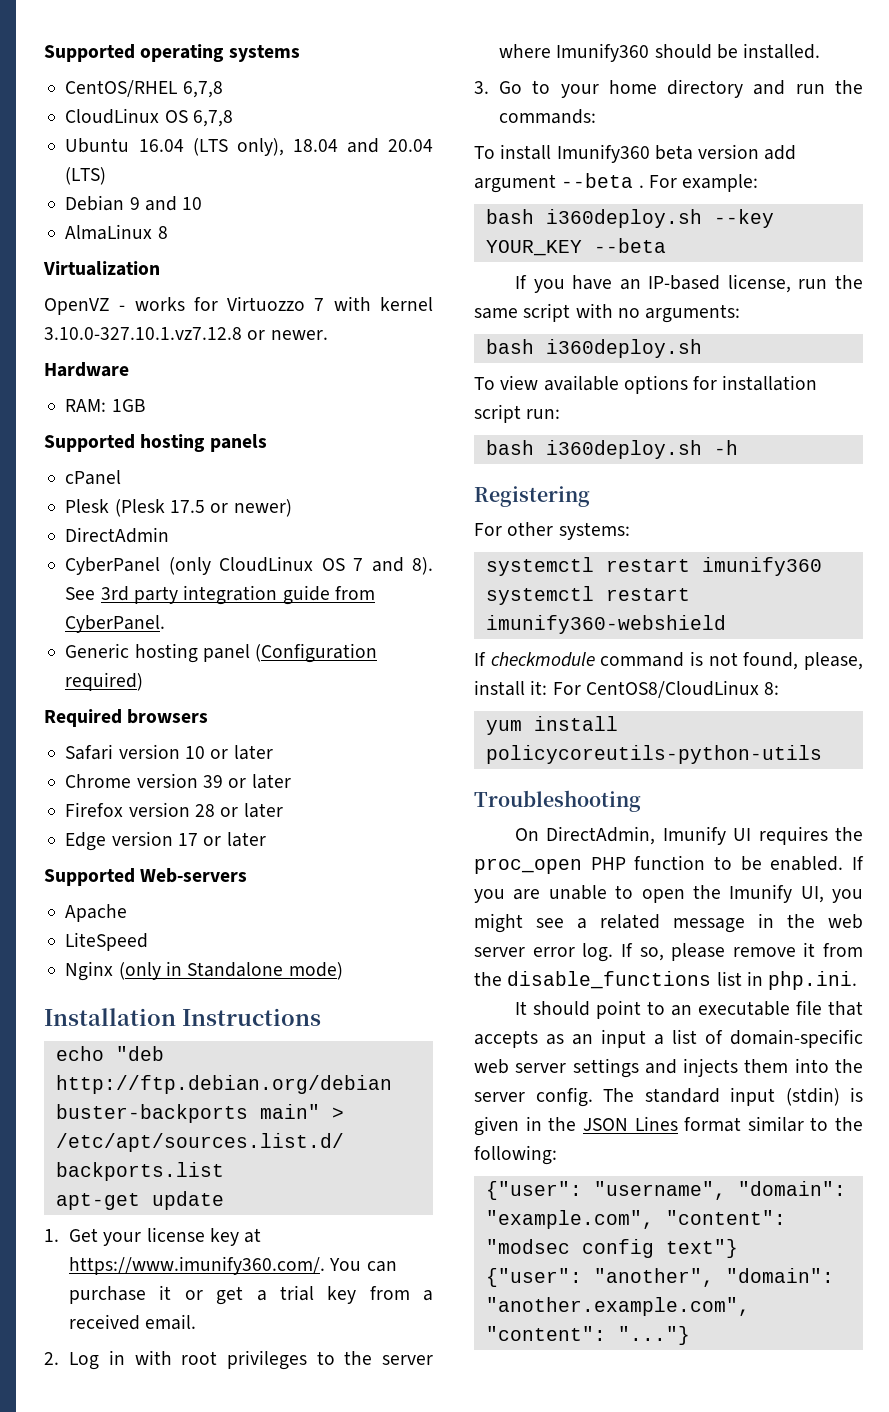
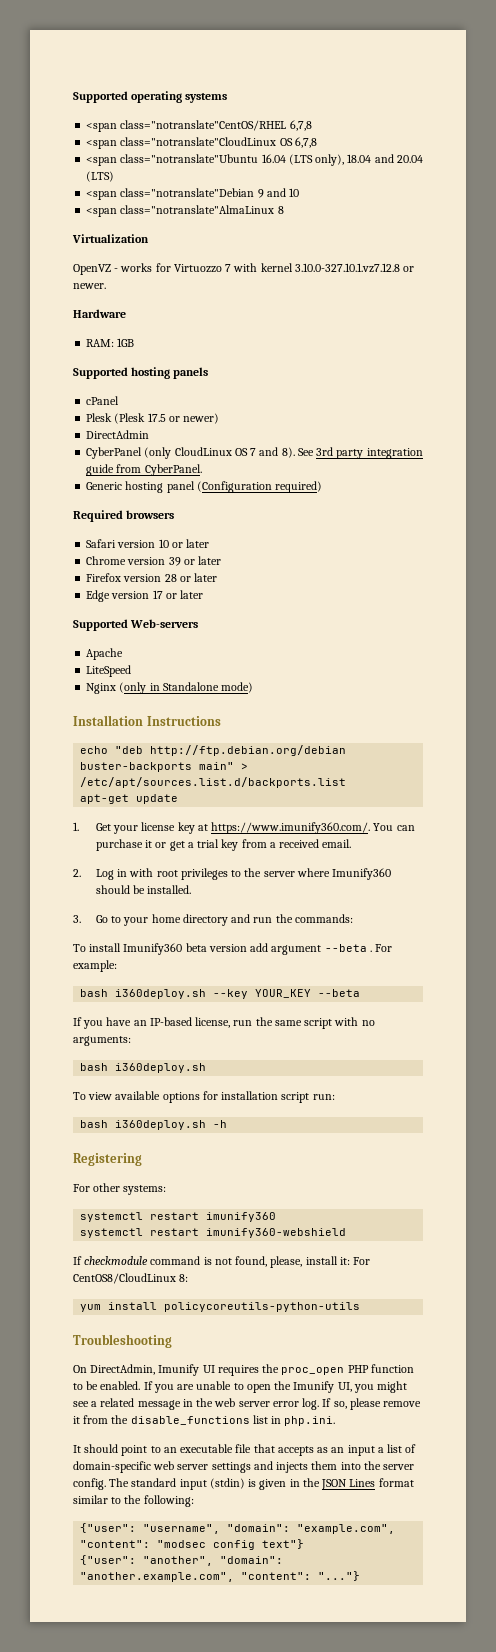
- CentOS/RHEL 6,7,8
- CloudLinux OS 6,7,8
+ <span class="notranslate"CentOS/RHEL 6,7,8
+ <span class="notranslate"CloudLinux OS 6,7,8
- Ubuntu 16.04 (LTS only), 18.04 and 20.04 (LTS)
+ <span class="notranslate"Ubuntu 16.04 (LTS only), 18.04 and 20.04 (LTS)
- Debian 9 and 10
+ <span class="notranslate"Debian 9 and 10
- AlmaLinux 8
+ <span class="notranslate"AlmaLinux 8

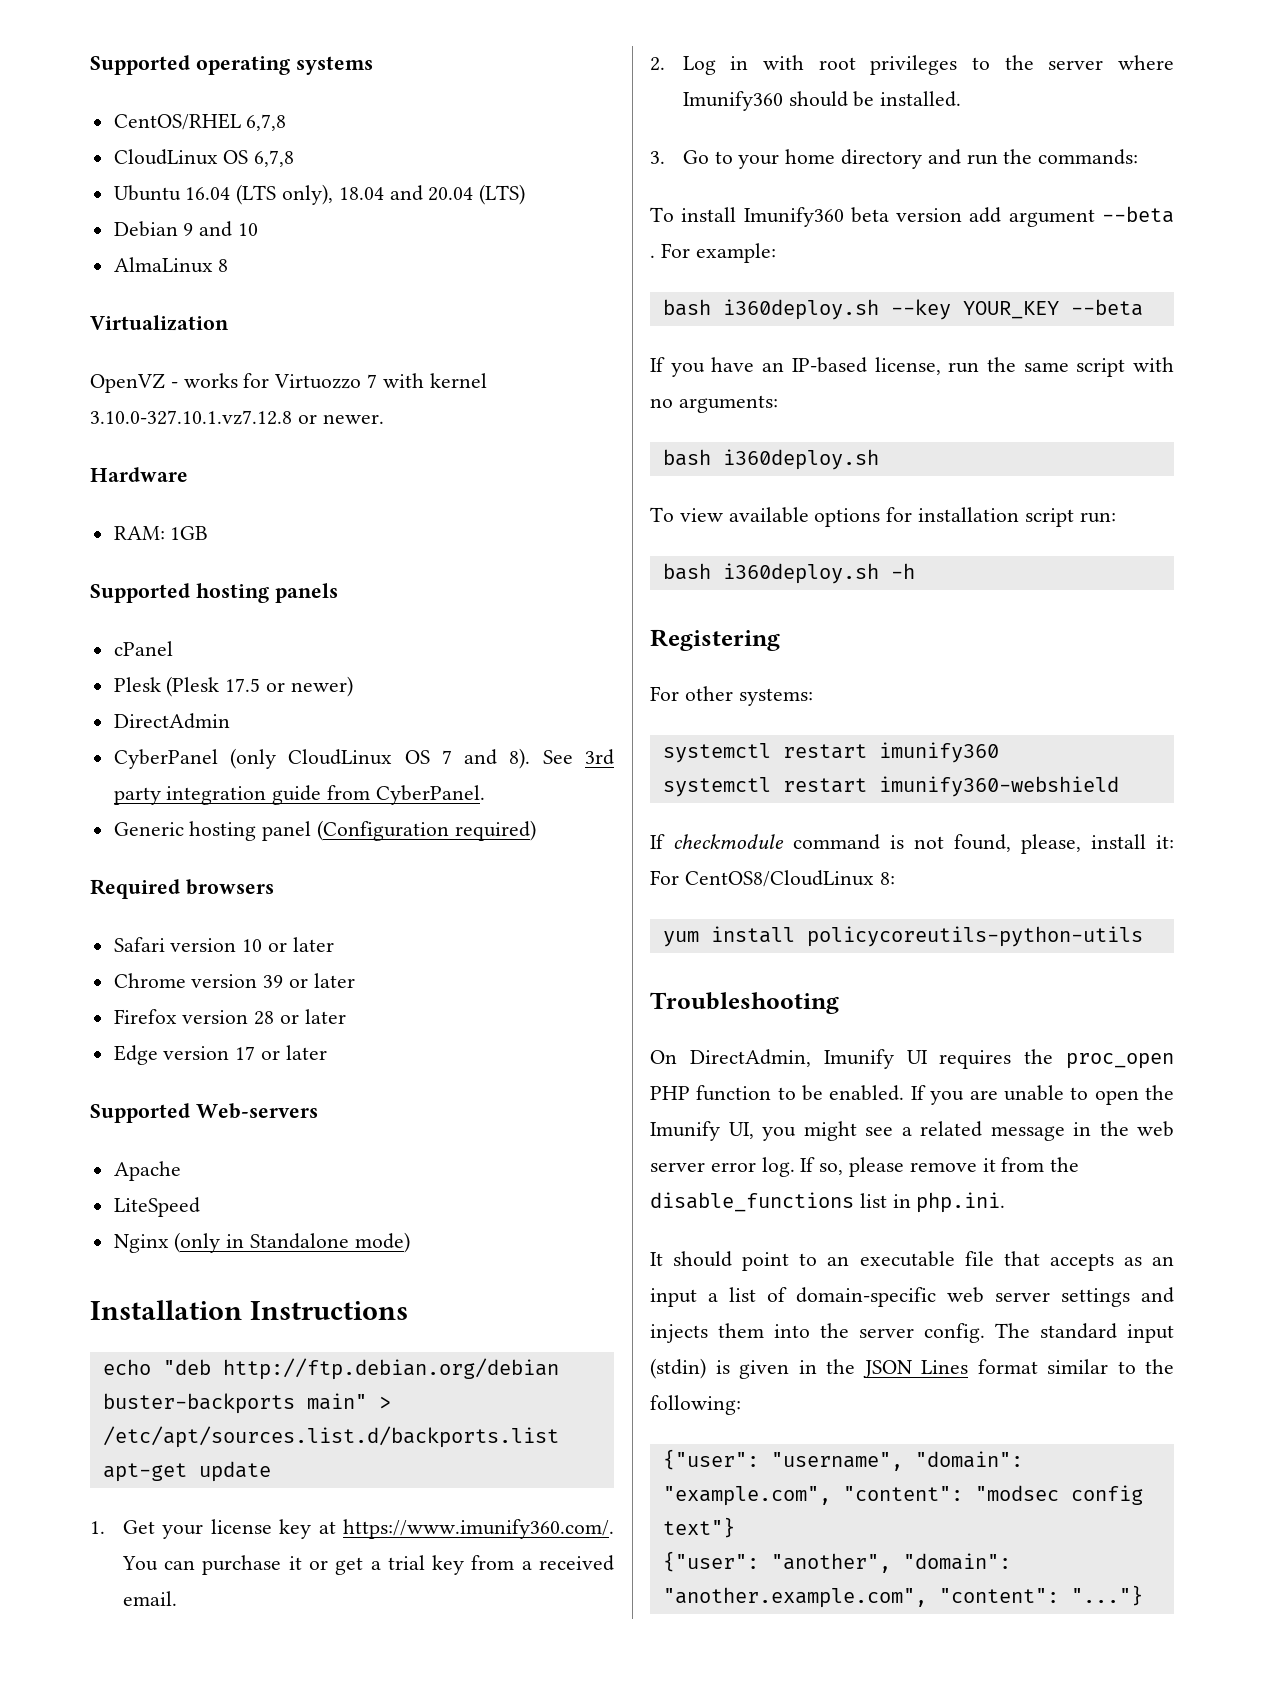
- <span class="notranslate"CentOS/RHEL 6,7,8
- <span class="notranslate"CloudLinux OS 6,7,8
+ CentOS/RHEL 6,7,8
+ CloudLinux OS 6,7,8
- <span class="notranslate"Ubuntu 16.04 (LTS only), 18.04 and 20.04 (LTS)
+ Ubuntu 16.04 (LTS only), 18.04 and 20.04 (LTS)
- <span class="notranslate"Debian 9 and 10
+ Debian 9 and 10
- <span class="notranslate"AlmaLinux 8
+ AlmaLinux 8

